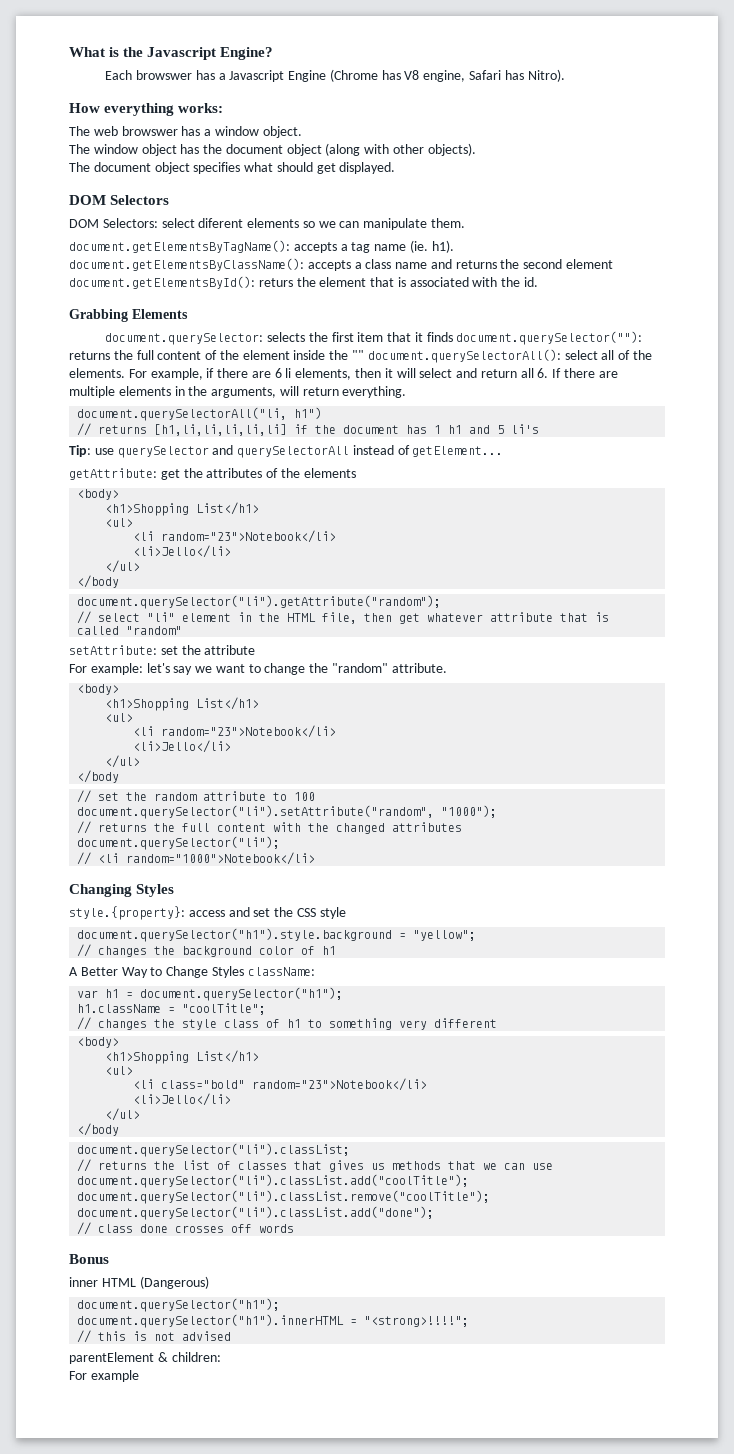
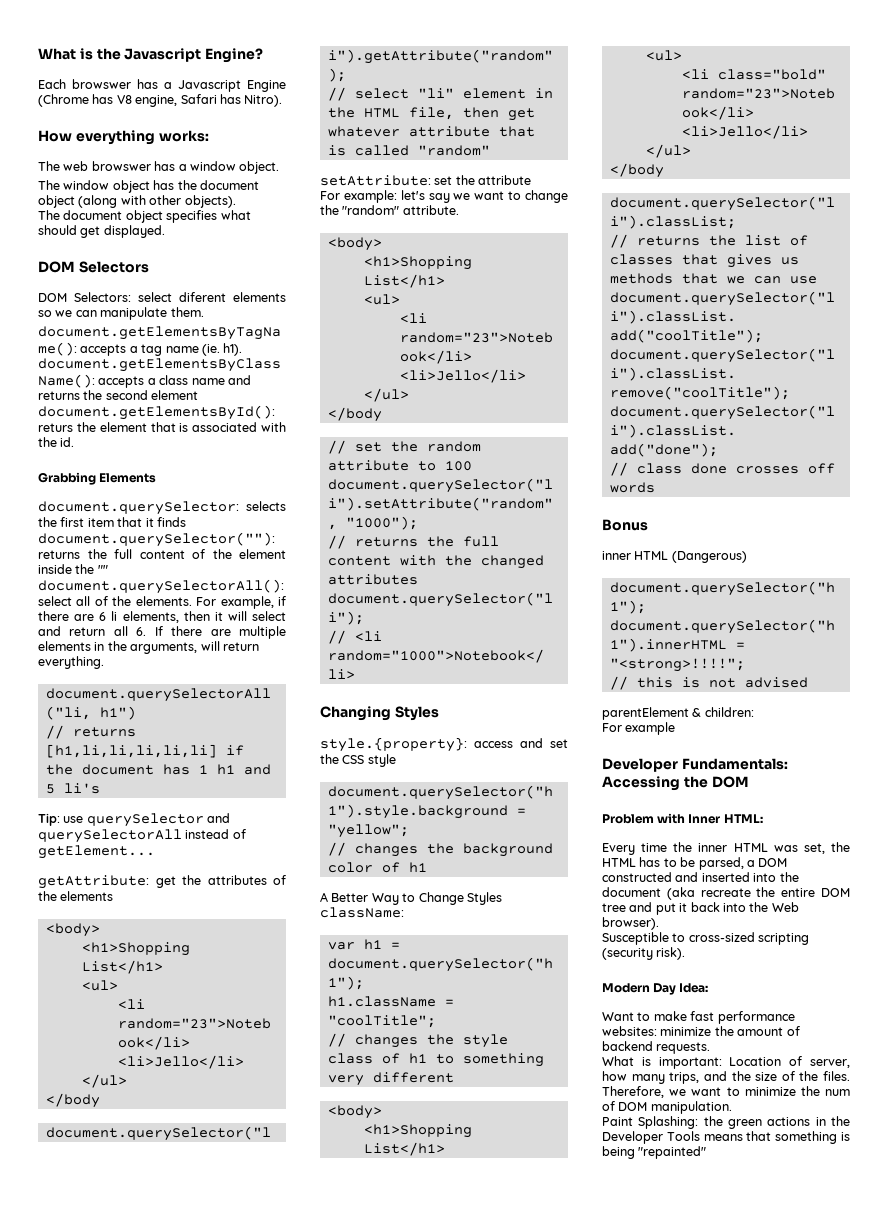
+ Developer Fundamentals: Accessing the DOM
+ Problem with Inner HTML:
+ Every time the inner HTML was set, the HTML has to be parsed, a DOM constructed and inserted into the document (aka recreate the entire DOM tree and put it back into the Web browser).
+ Susceptible to cross-sized scripting (security risk).
+ Modern Day Idea:
+ Want to make fast performance websites: minimize the amount of backend requests.
+ What is important: Location of server, how many trips, and the size of the files. Therefore, we want to minimize the num of DOM manipulation.
+ Paint Splashing: the green actions in the Developer Tools means that something is being "repainted"

